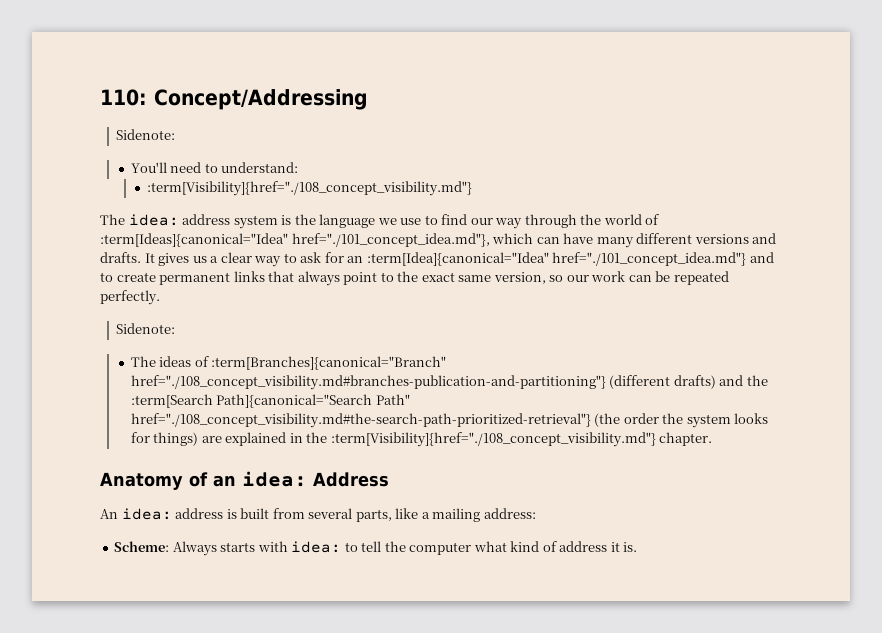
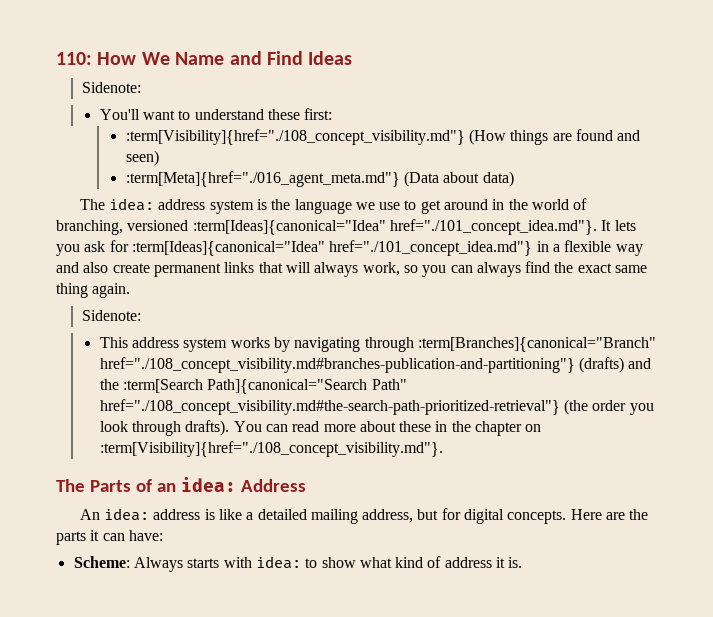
- 110: Concept/Addressing
+ 110: How We Name and Find Ideas
  Sidenote:
- You'll need to understand:
- :term[Visibility]{href="./108_concept_visibility.md"}
+ You'll want to understand these first:
+ :term[Visibility]{href="./108_concept_visibility.md"} (How things are found and seen)
+ :term[Meta]{href="./016_agent_meta.md"} (Data about data)
- The idea: address system is the language we use to find our way through the world of :term[Ideas]{canonical="Idea" href="./101_concept_idea.md"}, which can have many different versions and drafts. It gives us a clear way to ask for an :term[Idea]{canonical="Idea" href="./101_concept_idea.md"} and to create permanent links that always point to the exact same version, so our work can be repeated perfectly.
+ The idea: address system is the language we use to get around in the world of branching, versioned :term[Ideas]{canonical="Idea" href="./101_concept_idea.md"}. It lets you ask for :term[Ideas]{canonical="Idea" href="./101_concept_idea.md"} in a flexible way and also create permanent links that will always work, so you can always find the exact same thing again.
  Sidenote:
- The ideas of :term[Branches]{canonical="Branch" href="./108_concept_visibility.md#branches-publication-and-partitioning"} (different drafts) and the :term[Search Path]{canonical="Search Path" href="./108_concept_visibility.md#the-search-path-prioritized-retrieval"} (the order the system looks for things) are explained in the :term[Visibility]{href="./108_concept_visibility.md"} chapter.
- Anatomy of an idea: Address
+ This address system works by navigating through :term[Branches]{canonical="Branch" href="./108_concept_visibility.md#branches-publication-and-partitioning"} (drafts) and the :term[Search Path]{canonical="Search Path" href="./108_concept_visibility.md#the-search-path-prioritized-retrieval"} (the order you look through drafts). You can read more about these in the chapter on :term[Visibility]{href="./108_concept_visibility.md"}.
+ The Parts of an idea: Address
- An idea: address is built from several parts, like a mailing address:
+ An idea: address is like a detailed mailing address, but for digital concepts. Here are the parts it can have:
- Scheme: Always starts with idea: to tell the computer what kind of address it is.
+ Scheme: Always starts with idea: to show what kind of address it is.

